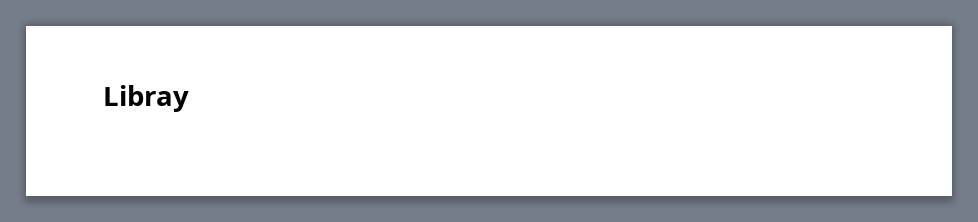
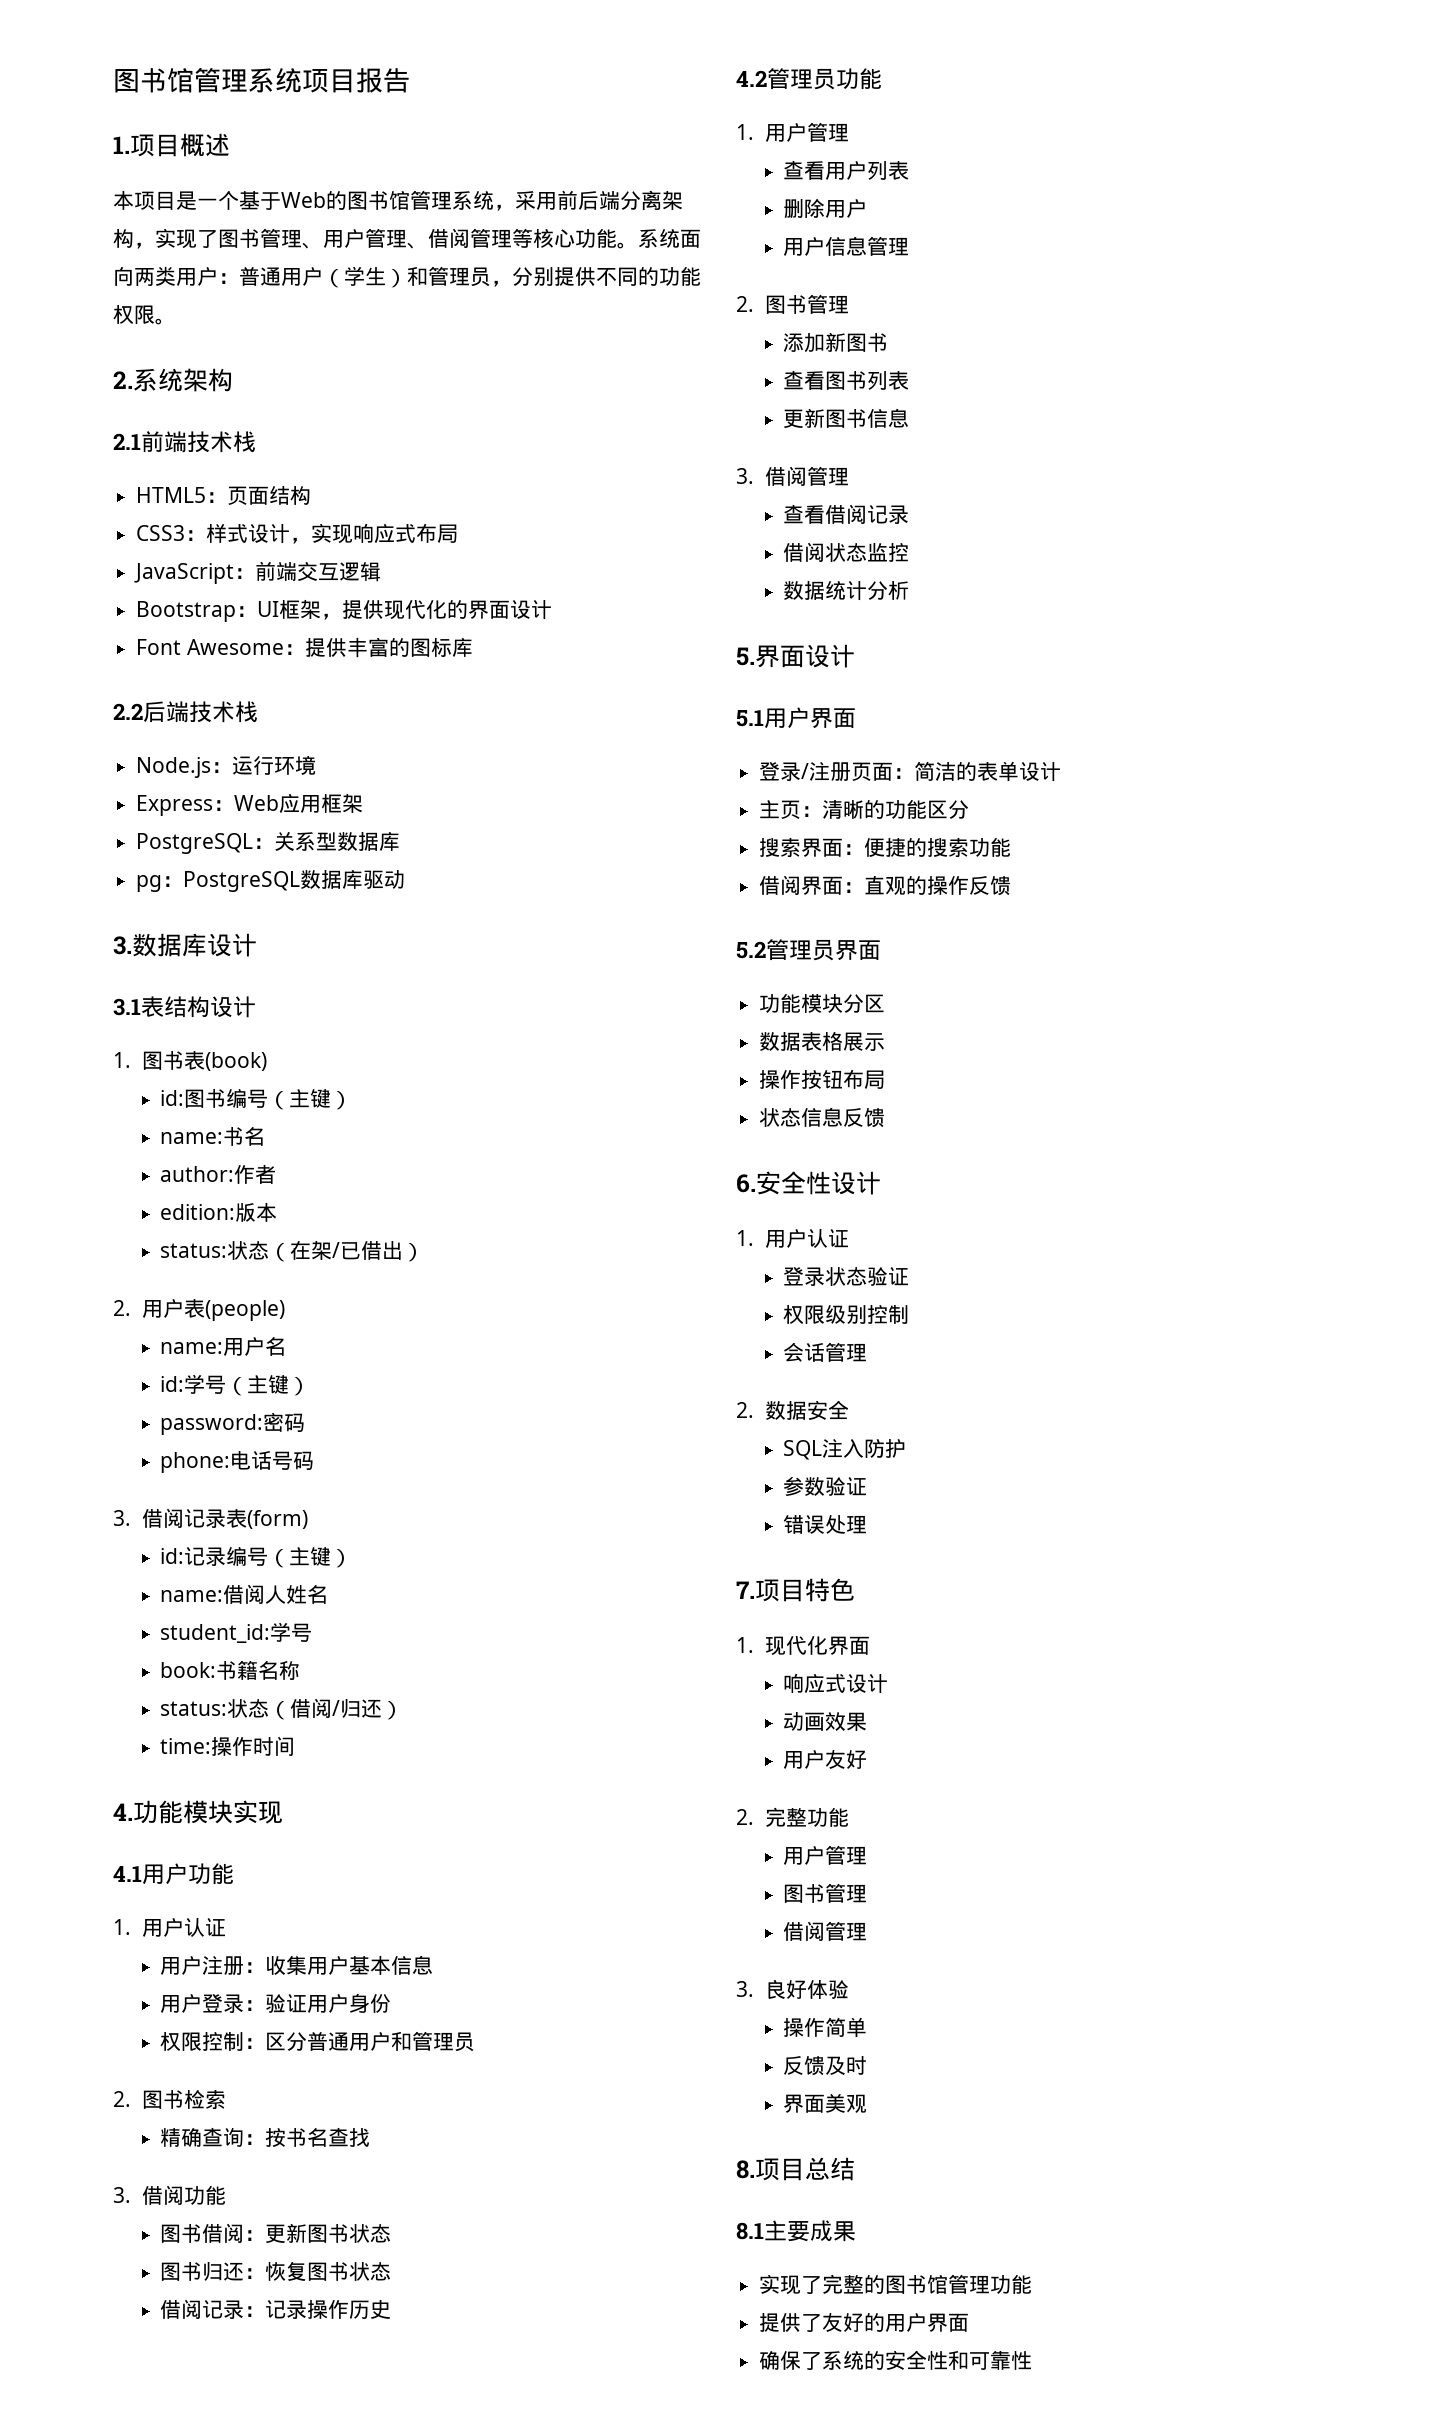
- Libray
+ 图书馆管理系统项目报告
+ 1.项目概述
+ 本项目是一个基于Web的图书馆管理系统，采用前后端分离架构，实现了图书管理、用户管理、借阅管理等核心功能。系统面向两类用户：普通用户（学生）和管理员，分别提供不同的功能权限。
+ 2.系统架构
+ 2.1前端技术栈
+ HTML5：页面结构
+ CSS3：样式设计，实现响应式布局
+ JavaScript：前端交互逻辑
+ Bootstrap：UI框架，提供现代化的界面设计
+ Font Awesome：提供丰富的图标库
+ 2.2后端技术栈
+ Node.js：运行环境
+ Express：Web应用框架
+ PostgreSQL：关系型数据库
+ pg：PostgreSQL数据库驱动
+ 3.数据库设计
+ 3.1表结构设计
+ 1.图书表(book)
+ id:图书编号（主键）
+ name:书名
+ author:作者
+ edition:版本
+ status:状态（在架/已借出）
+ 2.用户表(people)
+ name:用户名
+ id:学号（主键）
+ password:密码
+ phone:电话号码
+ 3.借阅记录表(form)
+ id:记录编号（主键）
+ name:借阅人姓名
+ student_id:学号
+ book:书籍名称
+ status:状态（借阅/归还）
+ time:操作时间
+ 4.功能模块实现
+ 4.1用户功能
+ 1.用户认证
+ 用户注册：收集用户基本信息
+ 用户登录：验证用户身份
+ 权限控制：区分普通用户和管理员
+ 2.图书检索
+ 精确查询：按书名查找
+ 3.借阅功能
+ 图书借阅：更新图书状态
+ 图书归还：恢复图书状态
+ 借阅记录：记录操作历史
+ 4.2管理员功能
+ 1.用户管理
+ 查看用户列表
+ 删除用户
+ 用户信息管理
+ 2.图书管理
+ 添加新图书
+ 查看图书列表
+ 更新图书信息
+ 3.借阅管理
+ 查看借阅记录
+ 借阅状态监控
+ 数据统计分析
+ 5.界面设计
+ 5.1用户界面
+ 登录/注册页面：简洁的表单设计
+ 主页：清晰的功能区分
+ 搜索界面：便捷的搜索功能
+ 借阅界面：直观的操作反馈
+ 5.2管理员界面
+ 功能模块分区
+ 数据表格展示
+ 操作按钮布局
+ 状态信息反馈
+ 6.安全性设计
+ 1.用户认证
+ 登录状态验证
+ 权限级别控制
+ 会话管理
+ 2.数据安全
+ SQL注入防护
+ 参数验证
+ 错误处理
+ 7.项目特色
+ 1.现代化界面
+ 响应式设计
+ 动画效果
+ 用户友好
+ 2.完整功能
+ 用户管理
+ 图书管理
+ 借阅管理
+ 3.良好体验
+ 操作简单
+ 反馈及时
+ 界面美观
+ 8.项目总结
+ 8.1主要成果
+ 实现了完整的图书馆管理功能
+ 提供了友好的用户界面
+ 确保了系统的安全性和可靠性

